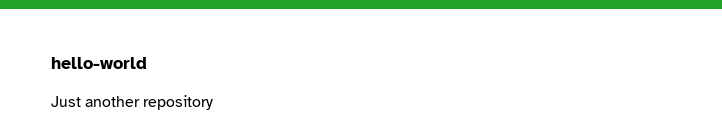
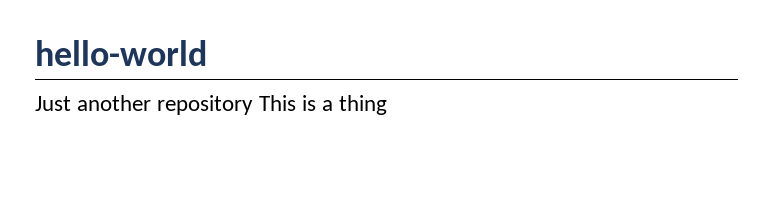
- Just another repository
+ Just another repository This is a thing

